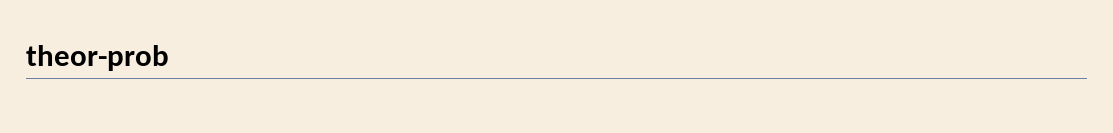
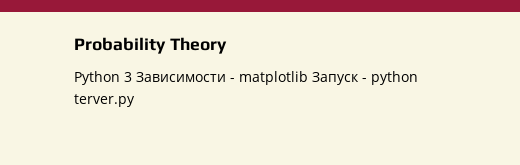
- theor-prob
+ Probability Theory
+ Python 3 Зависимости - matplotlib Запуск - python terver.py

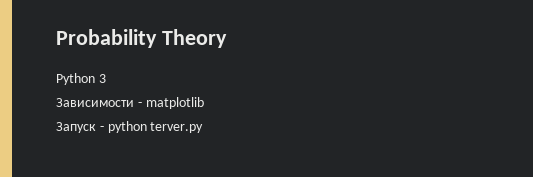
- Python 3 Зависимости - matplotlib Запуск - python terver.py
+ Python 3
+ Зависимости - matplotlib
+ Запуск - python terver.py

